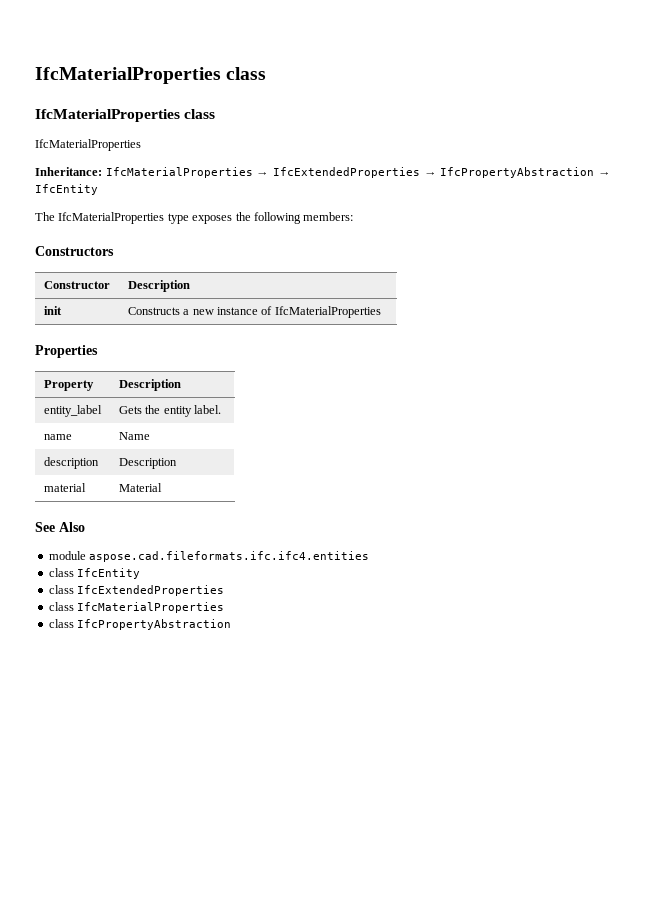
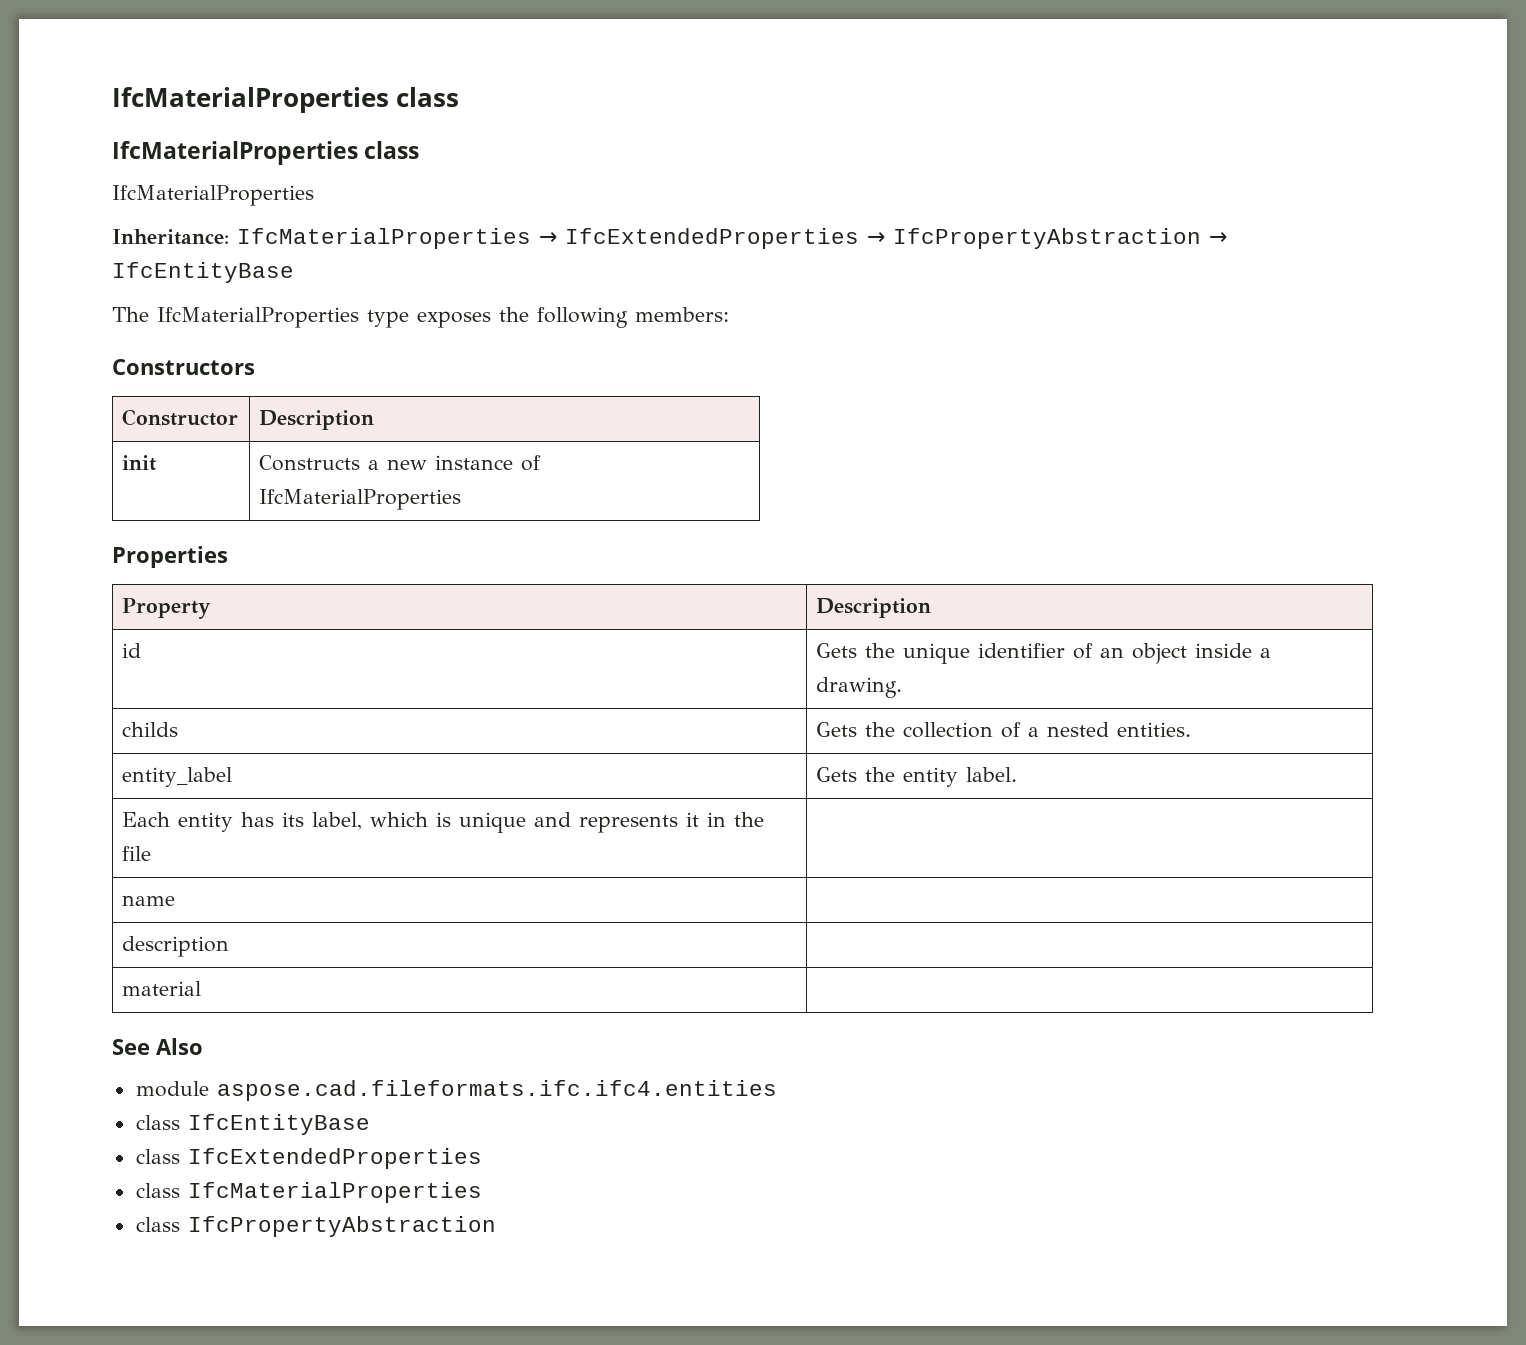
- Inheritance: IfcMaterialProperties → IfcExtendedProperties → IfcPropertyAbstraction → IfcEntity
+ Inheritance: IfcMaterialProperties → IfcExtendedProperties → IfcPropertyAbstraction → IfcEntityBase
+ id | Gets the unique identifier of an object inside a drawing.
+ childs | Gets the collection of a nested entities.
+ Each entity has its label, which is unique and represents it in the file |
- name | Name
+ name |
- description | Description
+ description |
- material | Material
+ material |
- class IfcEntity
+ class IfcEntityBase

